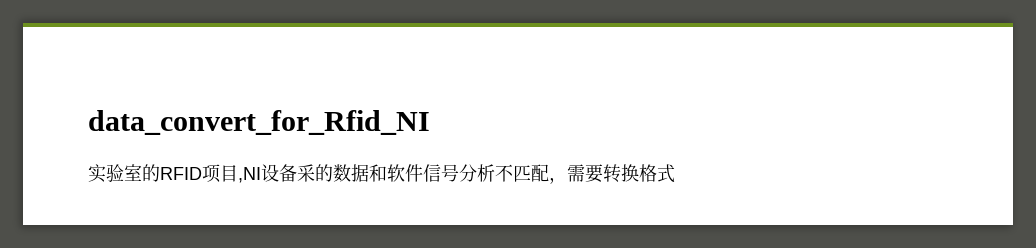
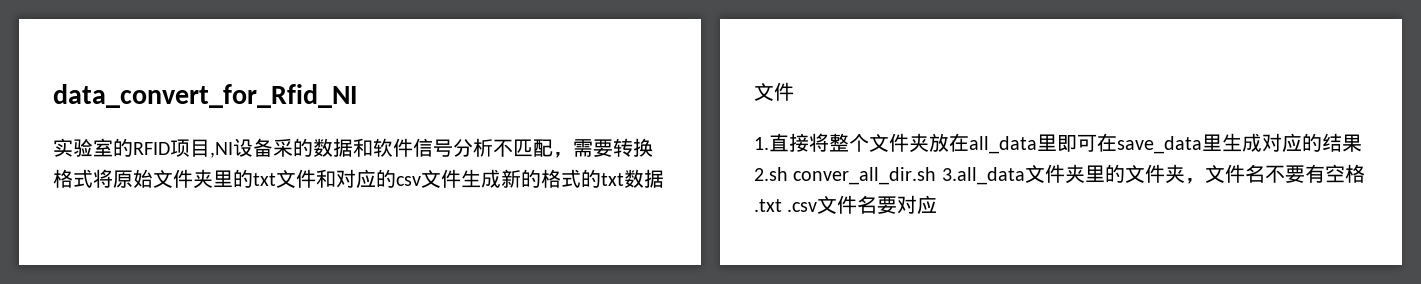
- 实验室的RFID项目,NI设备采的数据和软件信号分析不匹配，需要转换格式
+ 实验室的RFID项目,NI设备采的数据和软件信号分析不匹配，需要转换格式将原始文件夹里的txt文件和对应的csv文件生成新的格式的txt数据文件
+ 1.直接将整个文件夹放在all_data里即可在save_data里生成对应的结果2.sh conver_all_dir.sh 3.all_data文件夹里的文件夹，文件名不要有空格.txt .csv文件名要对应

